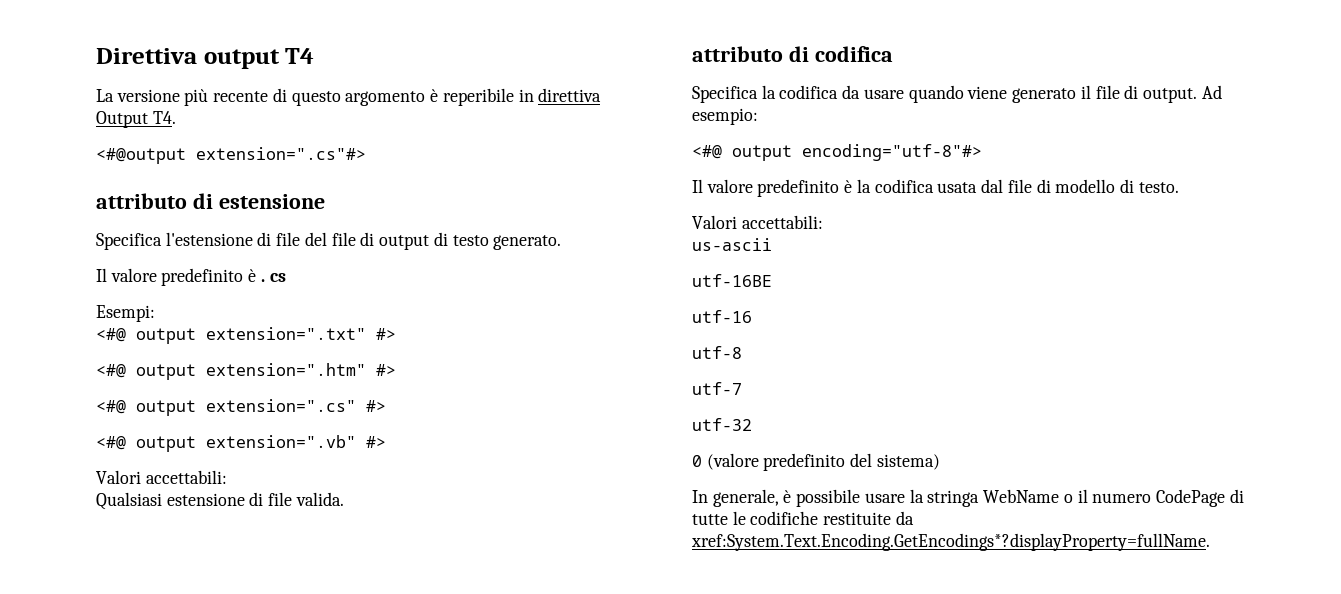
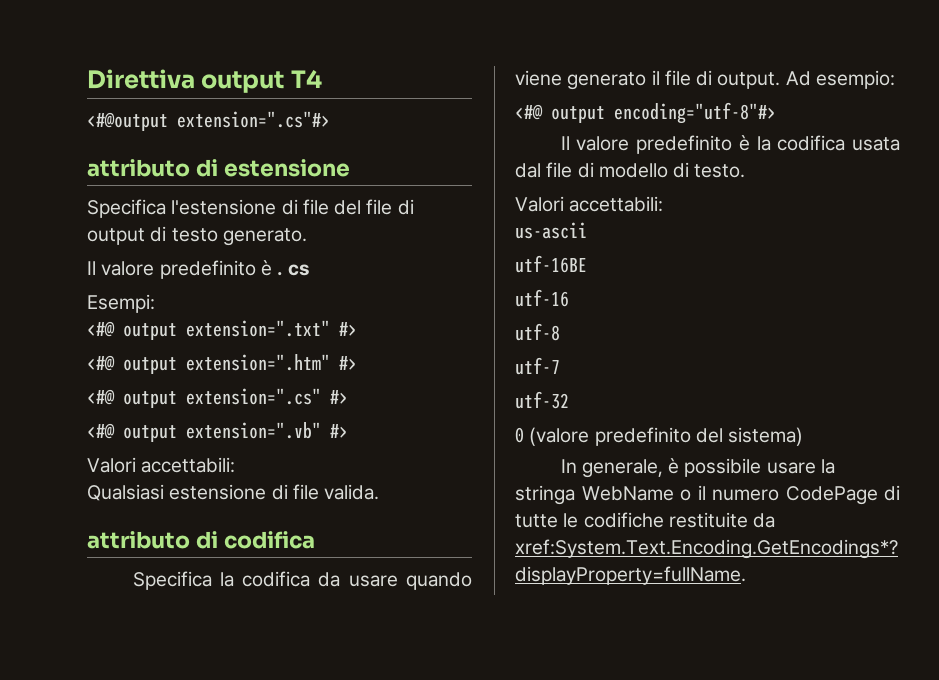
- La versione più recente di questo argomento è reperibile in direttiva Output T4.

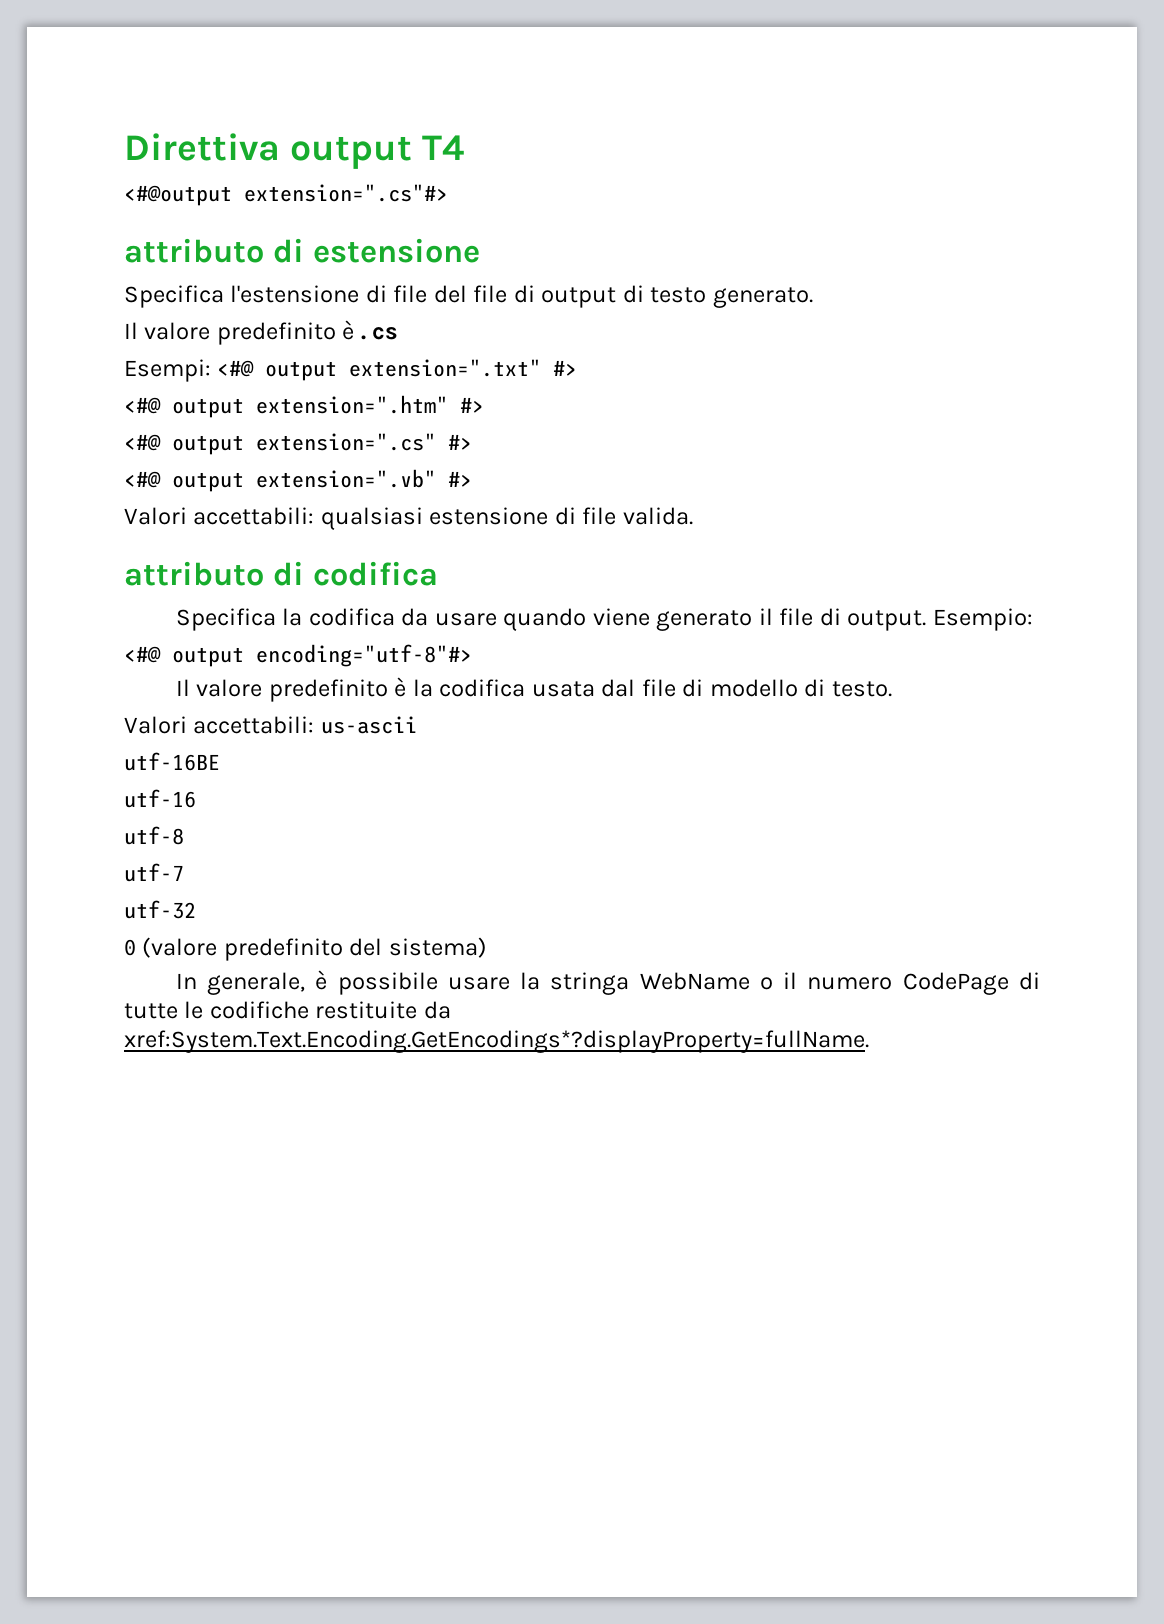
- Esempi:
- <#@ output extension=".txt" #>
+ Esempi: <#@ output extension=".txt" #>
  <#@ output extension=".vb" #>
- Valori accettabili:
- Qualsiasi estensione di file valida.
+ Valori accettabili: qualsiasi estensione di file valida.
- Ad esempio:
+ Esempio:
  Il valore predefinito è la codifica usata dal file di modello di testo.
- Valori accettabili:
- us-ascii
+ Valori accettabili: us-ascii

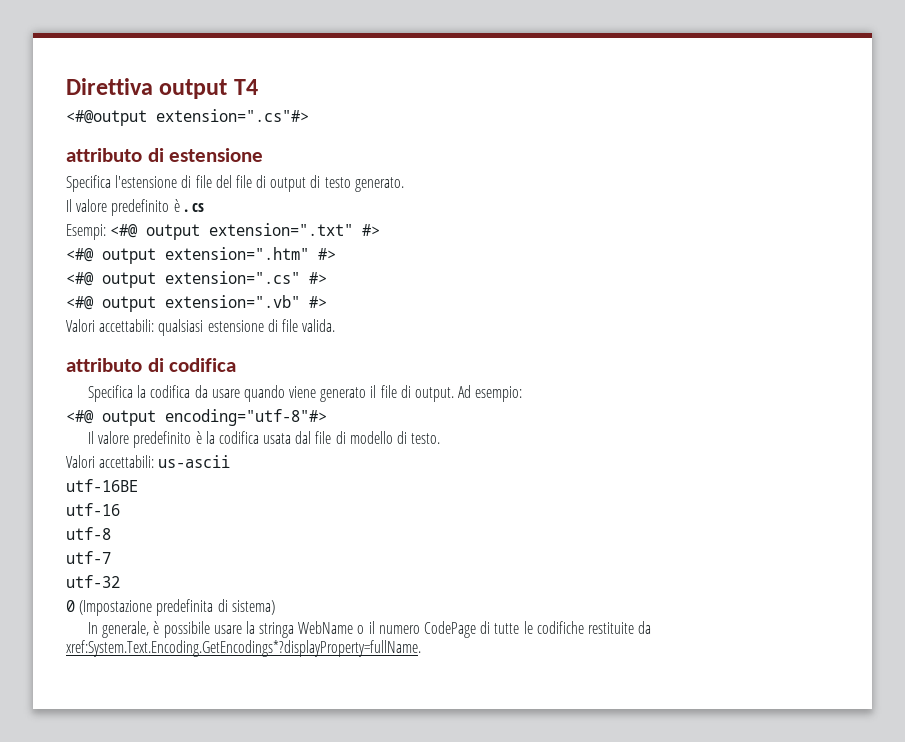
- Esempio:
+ Ad esempio:
- 0 (valore predefinito del sistema)
+ 0 (Impostazione predefinita di sistema)

